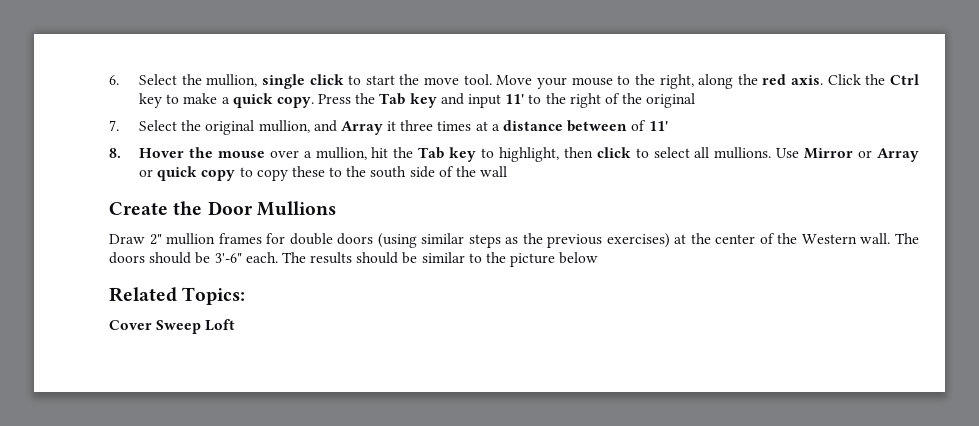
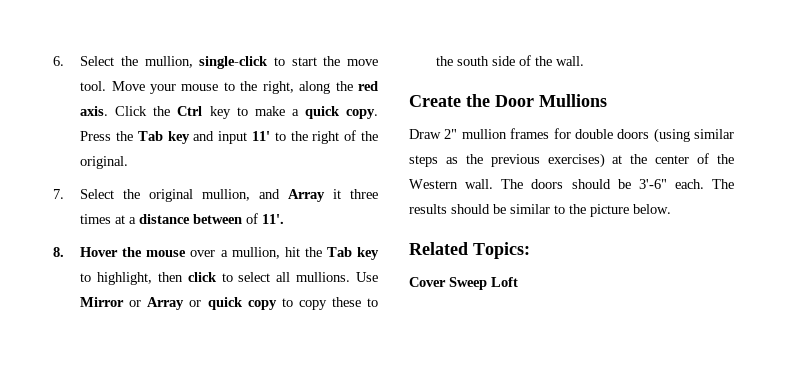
- 6. Select the mullion, single click to start the move tool.
+ 6. Select the mullion, single-click to start the move tool.
- Press the Tab key and input 11' to the right of the original
+ Press the Tab key and input 11' to the right of the original.
- 7. Select the original mullion, and Array it three times at a distance between of 11'
+ 7. Select the original mullion, and Array it three times at a distance between of 11'.
- Use Mirror or Array or quick copy to copy these to the south side of the wall
+ Use Mirror or Array or quick copy to copy these to the south side of the wall.
- The results should be similar to the picture below
+ The results should be similar to the picture below.

